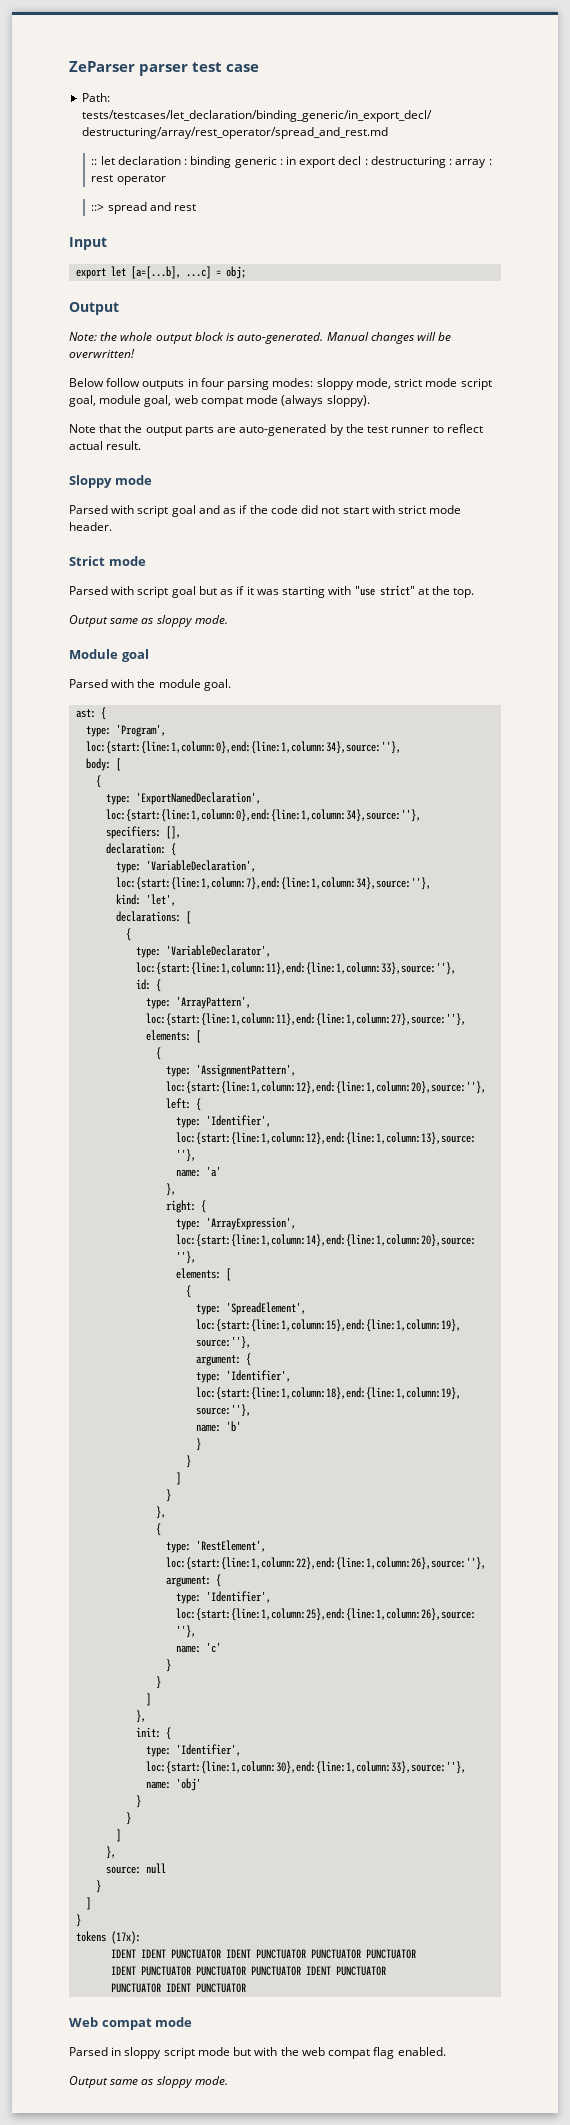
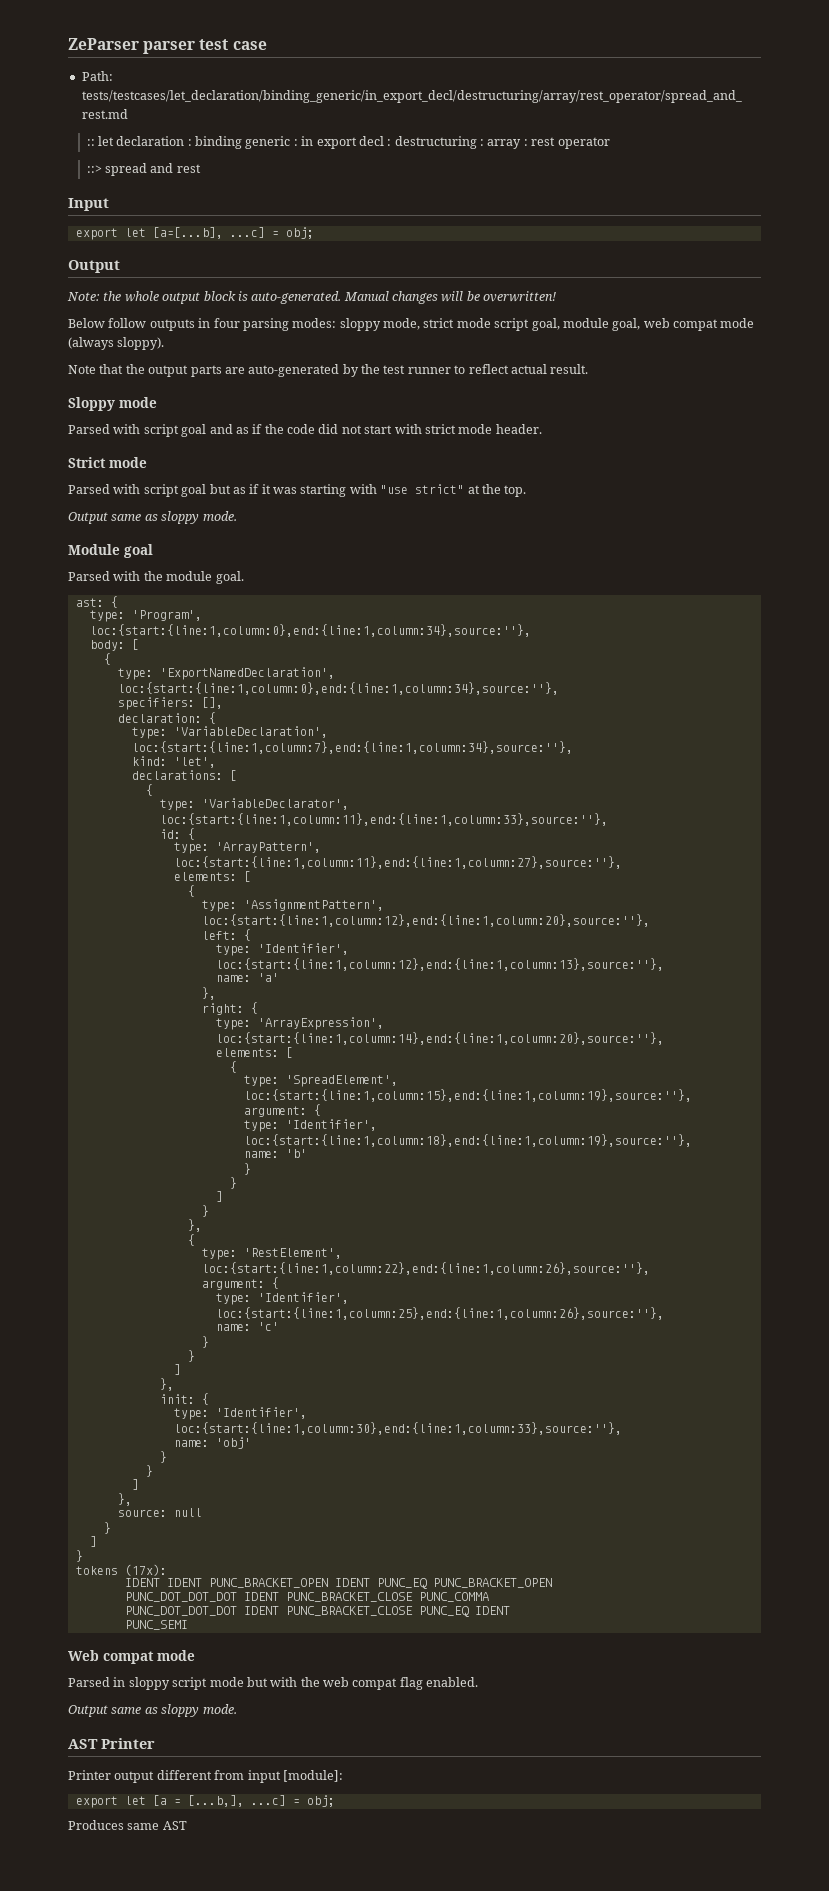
- IDENT IDENT PUNCTUATOR IDENT PUNCTUATOR PUNCTUATOR PUNCTUATOR
- IDENT PUNCTUATOR PUNCTUATOR PUNCTUATOR IDENT PUNCTUATOR
- PUNCTUATOR IDENT PUNCTUATOR
+ IDENT IDENT PUNC_BRACKET_OPEN IDENT PUNC_EQ PUNC_BRACKET_OPEN
+ PUNC_DOT_DOT_DOT IDENT PUNC_BRACKET_CLOSE PUNC_COMMA
+ PUNC_DOT_DOT_DOT IDENT PUNC_BRACKET_CLOSE PUNC_EQ IDENT
+ PUNC_SEMI
+ AST Printer
+ Printer output different from input [module]:
+ export let [a = [...b,], ...c] = obj;
+ Produces same AST

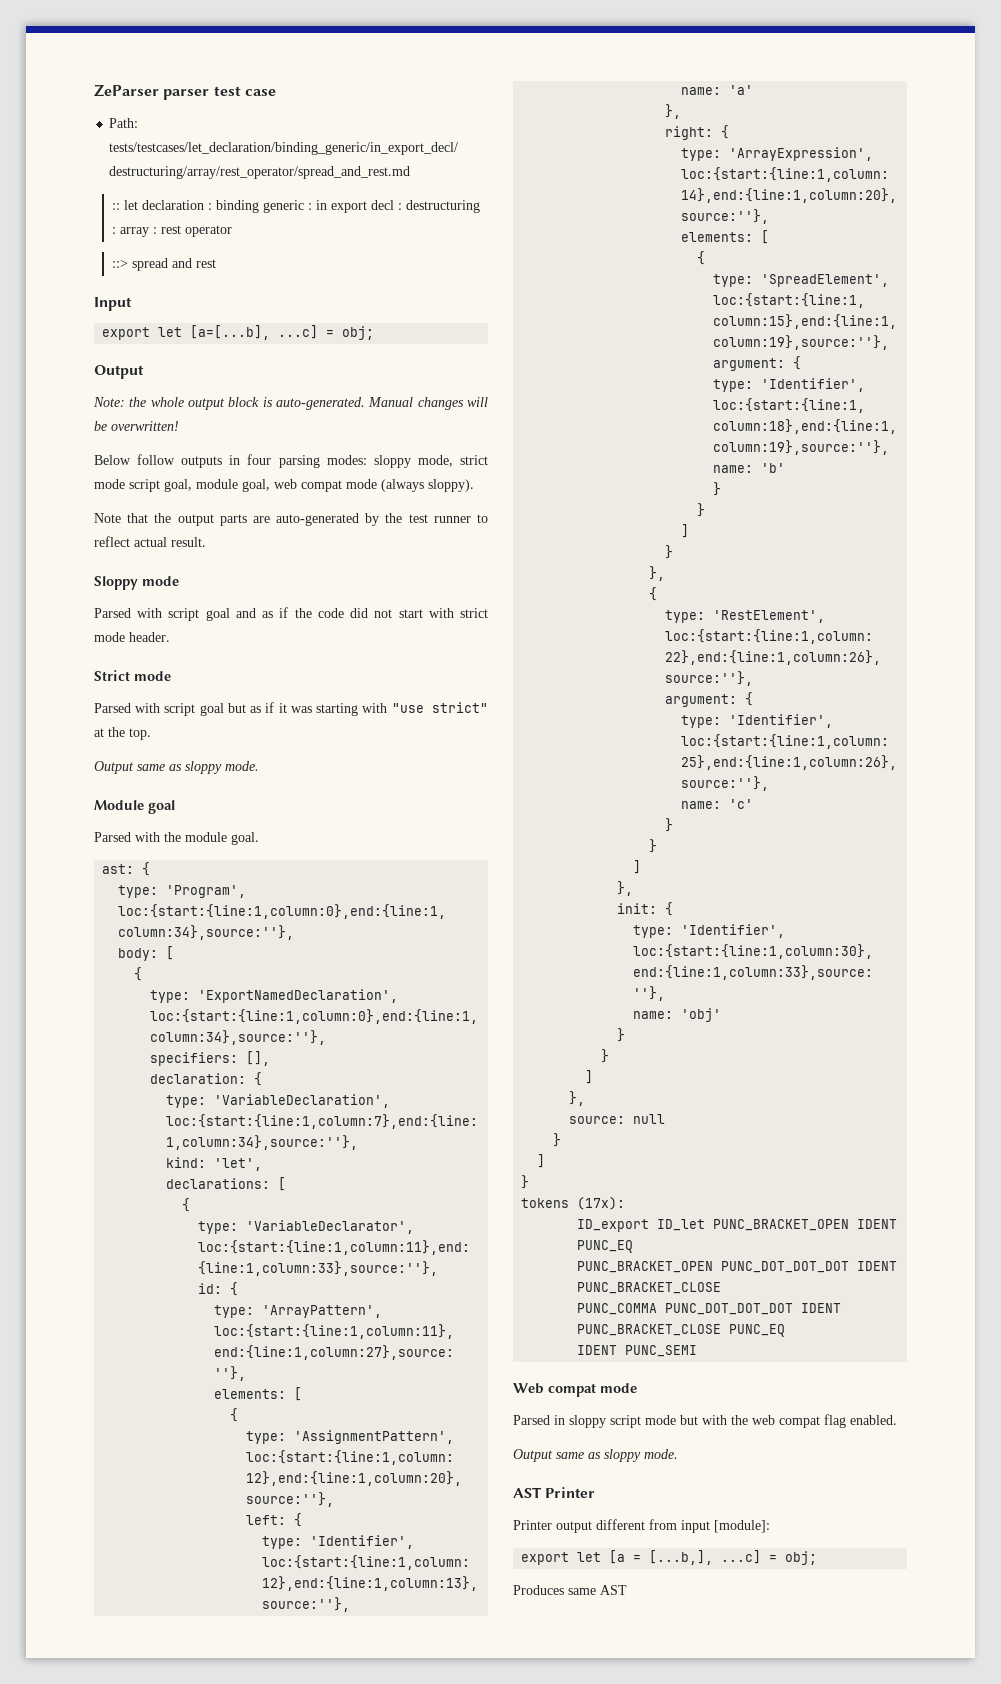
- IDENT IDENT PUNC_BRACKET_OPEN IDENT PUNC_EQ PUNC_BRACKET_OPEN
- PUNC_DOT_DOT_DOT IDENT PUNC_BRACKET_CLOSE PUNC_COMMA
- PUNC_DOT_DOT_DOT IDENT PUNC_BRACKET_CLOSE PUNC_EQ IDENT
- PUNC_SEMI
+ ID_export ID_let PUNC_BRACKET_OPEN IDENT PUNC_EQ
+ PUNC_BRACKET_OPEN PUNC_DOT_DOT_DOT IDENT PUNC_BRACKET_CLOSE
+ PUNC_COMMA PUNC_DOT_DOT_DOT IDENT PUNC_BRACKET_CLOSE PUNC_EQ
+ IDENT PUNC_SEMI

